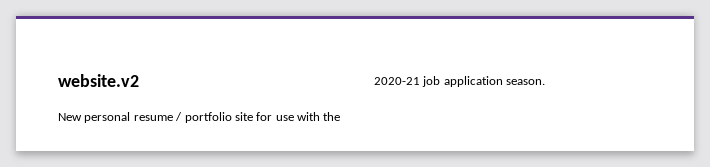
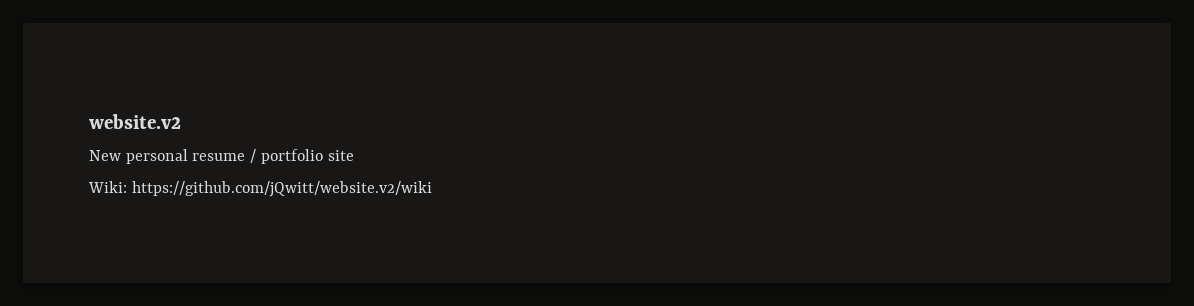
- New personal resume / portfolio site for use with the 2020-21 job application season.
+ New personal resume / portfolio site
+ Wiki: https://github.com/jQwitt/website.v2/wiki

